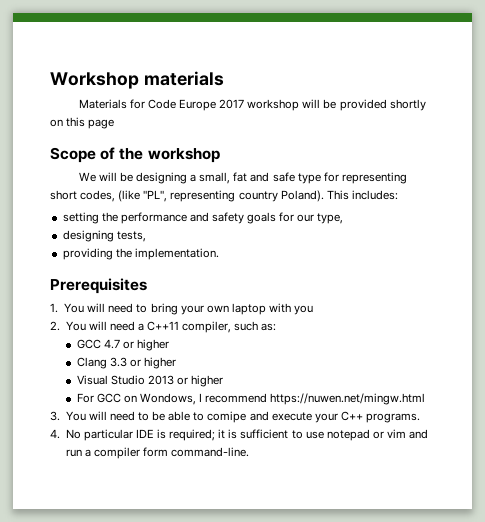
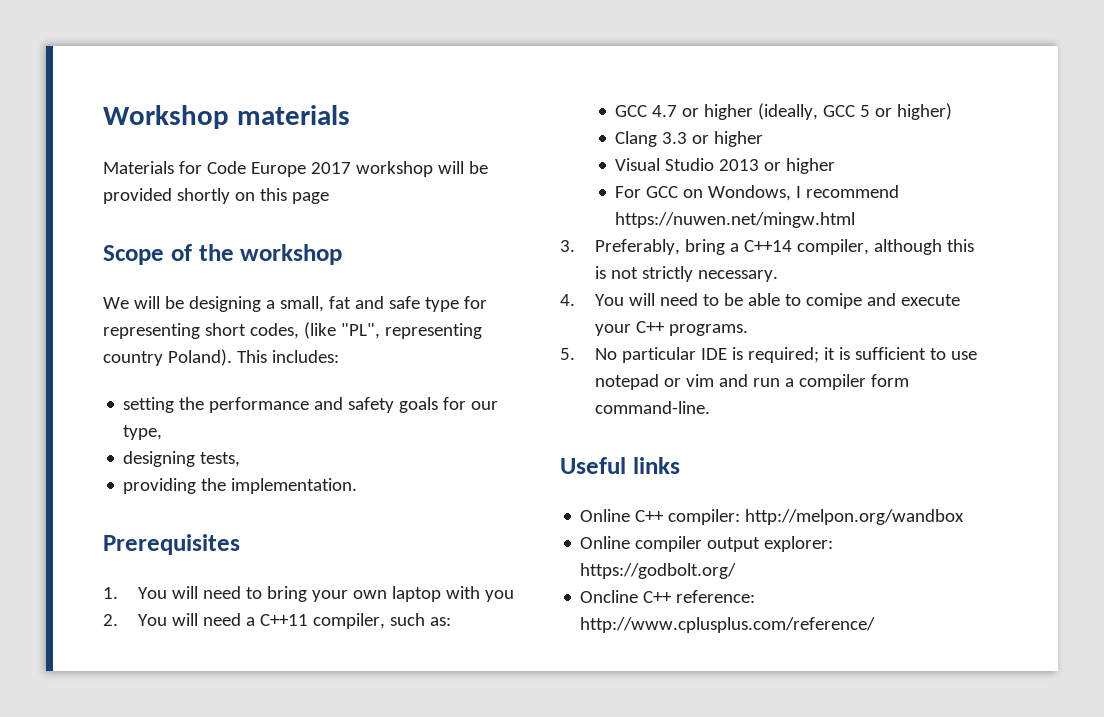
- GCC 4.7 or higher
+ GCC 4.7 or higher (ideally, GCC 5 or higher)
- 3. You will need to be able to comipe and execute your C++ programs.
+ 3. Preferably, bring a C++14 compiler, although this is not strictly necessary.
+ 4. You will need to be able to comipe and execute your C++ programs.
- 4. No particular IDE is required; it is sufficient to use notepad or vim and run a compiler form command-line.
+ 5. No particular IDE is required; it is sufficient to use notepad or vim and run a compiler form command-line.
+ Useful links
+ Online C++ compiler: http://melpon.org/wandbox
+ Online compiler output explorer: https://godbolt.org/
+ Oncline C++ reference: http://www.cplusplus.com/reference/

